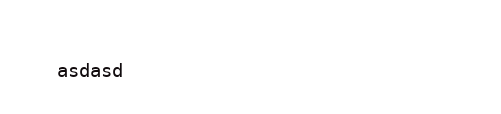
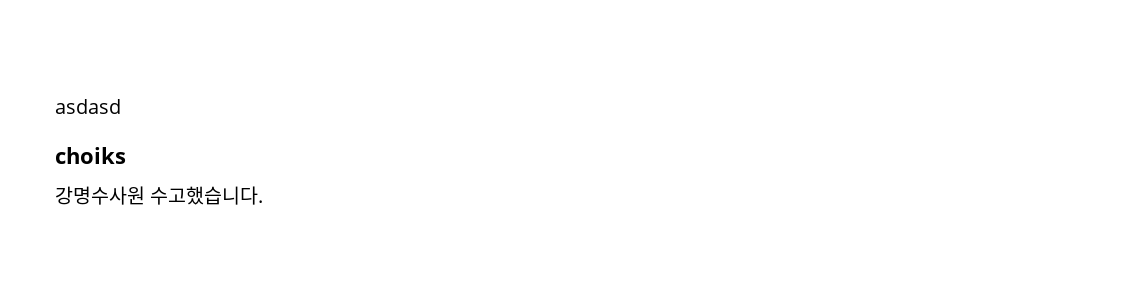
+ choiks
+ 강명수사원 수고했습니다.

